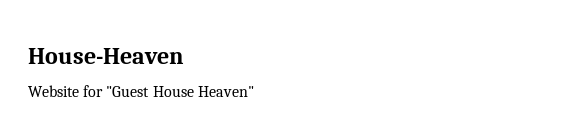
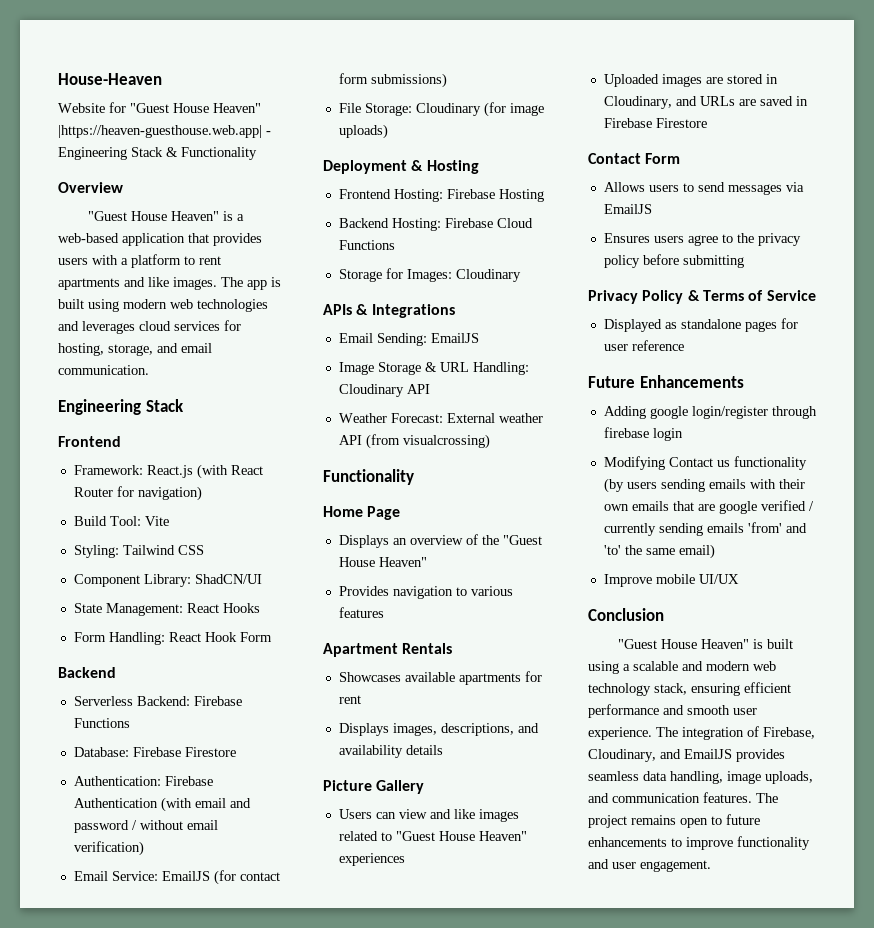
- Website for "Guest House Heaven"
+ Website for "Guest House Heaven" |https://heaven-guesthouse.web.app| - Engineering Stack & Functionality
+ Overview
+ "Guest House Heaven" is a web-based application that provides users with a platform to rent apartments and like images. The app is built using modern web technologies and leverages cloud services for hosting, storage, and email communication.
+ Engineering Stack
+ Frontend
+ Framework: React.js (with React Router for navigation)
+ Build Tool: Vite
+ Styling: Tailwind CSS
+ Component Library: ShadCN/UI
+ State Management: React Hooks
+ Form Handling: React Hook Form
+ Backend
+ Serverless Backend: Firebase Functions
+ Database: Firebase Firestore
+ Authentication: Firebase Authentication (with email and password / without email verification)
+ Email Service: EmailJS (for contact form submissions)
+ File Storage: Cloudinary (for image uploads)
+ Deployment & Hosting
+ Frontend Hosting: Firebase Hosting
+ Backend Hosting: Firebase Cloud Functions
+ Storage for Images: Cloudinary
+ APIs & Integrations
+ Email Sending: EmailJS
+ Image Storage & URL Handling: Cloudinary API
+ Weather Forecast: External weather API (from visualcrossing)
+ Functionality
+ Home Page
+ Displays an overview of the "Guest House Heaven"
+ Provides navigation to various features
+ Apartment Rentals
+ Showcases available apartments for rent
+ Displays images, descriptions, and availability details
+ Picture Gallery
+ Users can view and like images related to "Guest House Heaven" experiences
+ Uploaded images are stored in Cloudinary, and URLs are saved in Firebase Firestore
+ Contact Form
+ Allows users to send messages via EmailJS
+ Ensures users agree to the privacy policy before submitting
+ Privacy Policy & Terms of Service
+ Displayed as standalone pages for user reference
+ Future Enhancements
+ Adding google login/register through firebase login
+ Modifying Contact us functionality (by users sending emails with their own emails that are google verified / currently sending emails 'from' and 'to' the same email)
+ Improve mobile UI/UX
+ Conclusion
+ "Guest House Heaven" is built using a scalable and modern web technology stack, ensuring efficient performance and smooth user experience. The integration of Firebase, Cloudinary, and EmailJS provides seamless data handling, image uploads, and communication features. The project remains open to future enhancements to improve functionality and user engagement.

